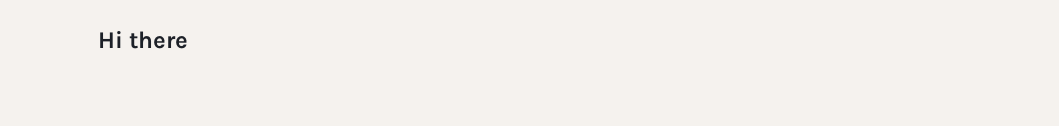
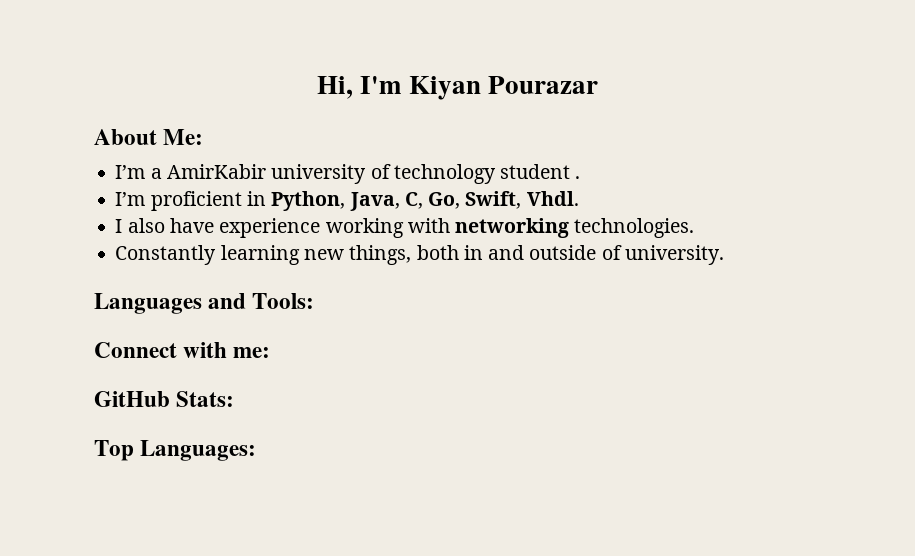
- Hi there
+ Hi, I'm Kiyan Pourazar
+ About Me:
+ I’m a AmirKabir university of technology student .
+ I’m proficient in Python, Java, C, Go, Swift, Vhdl.
+ I also have experience working with networking technologies.
+ Constantly learning new things, both in and outside of university.
+ Languages and Tools:
+ Connect with me:
+ GitHub Stats:
+ Top Languages:

